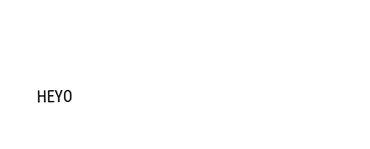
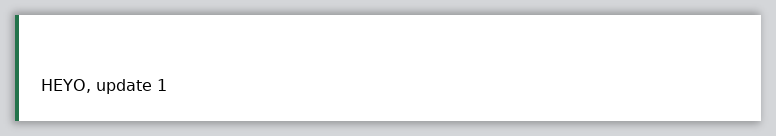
- HEYO
+ HEYO, update 1

